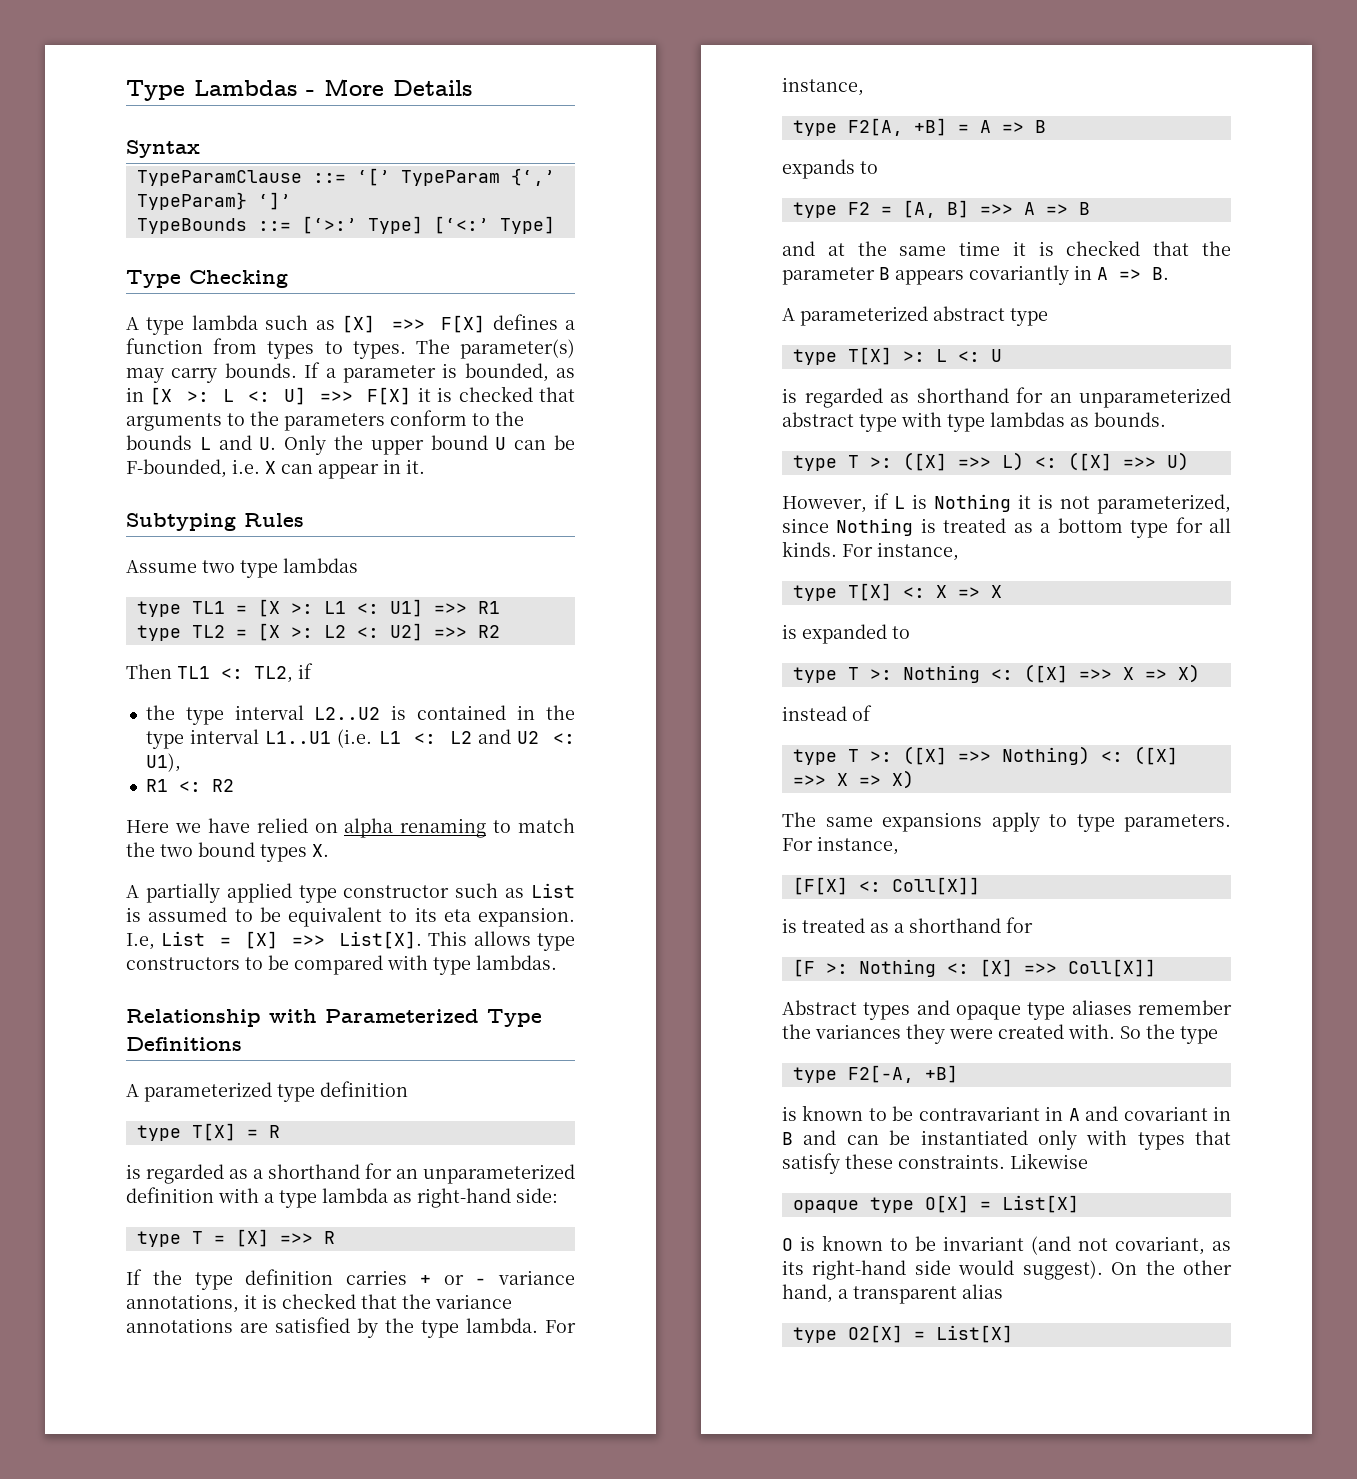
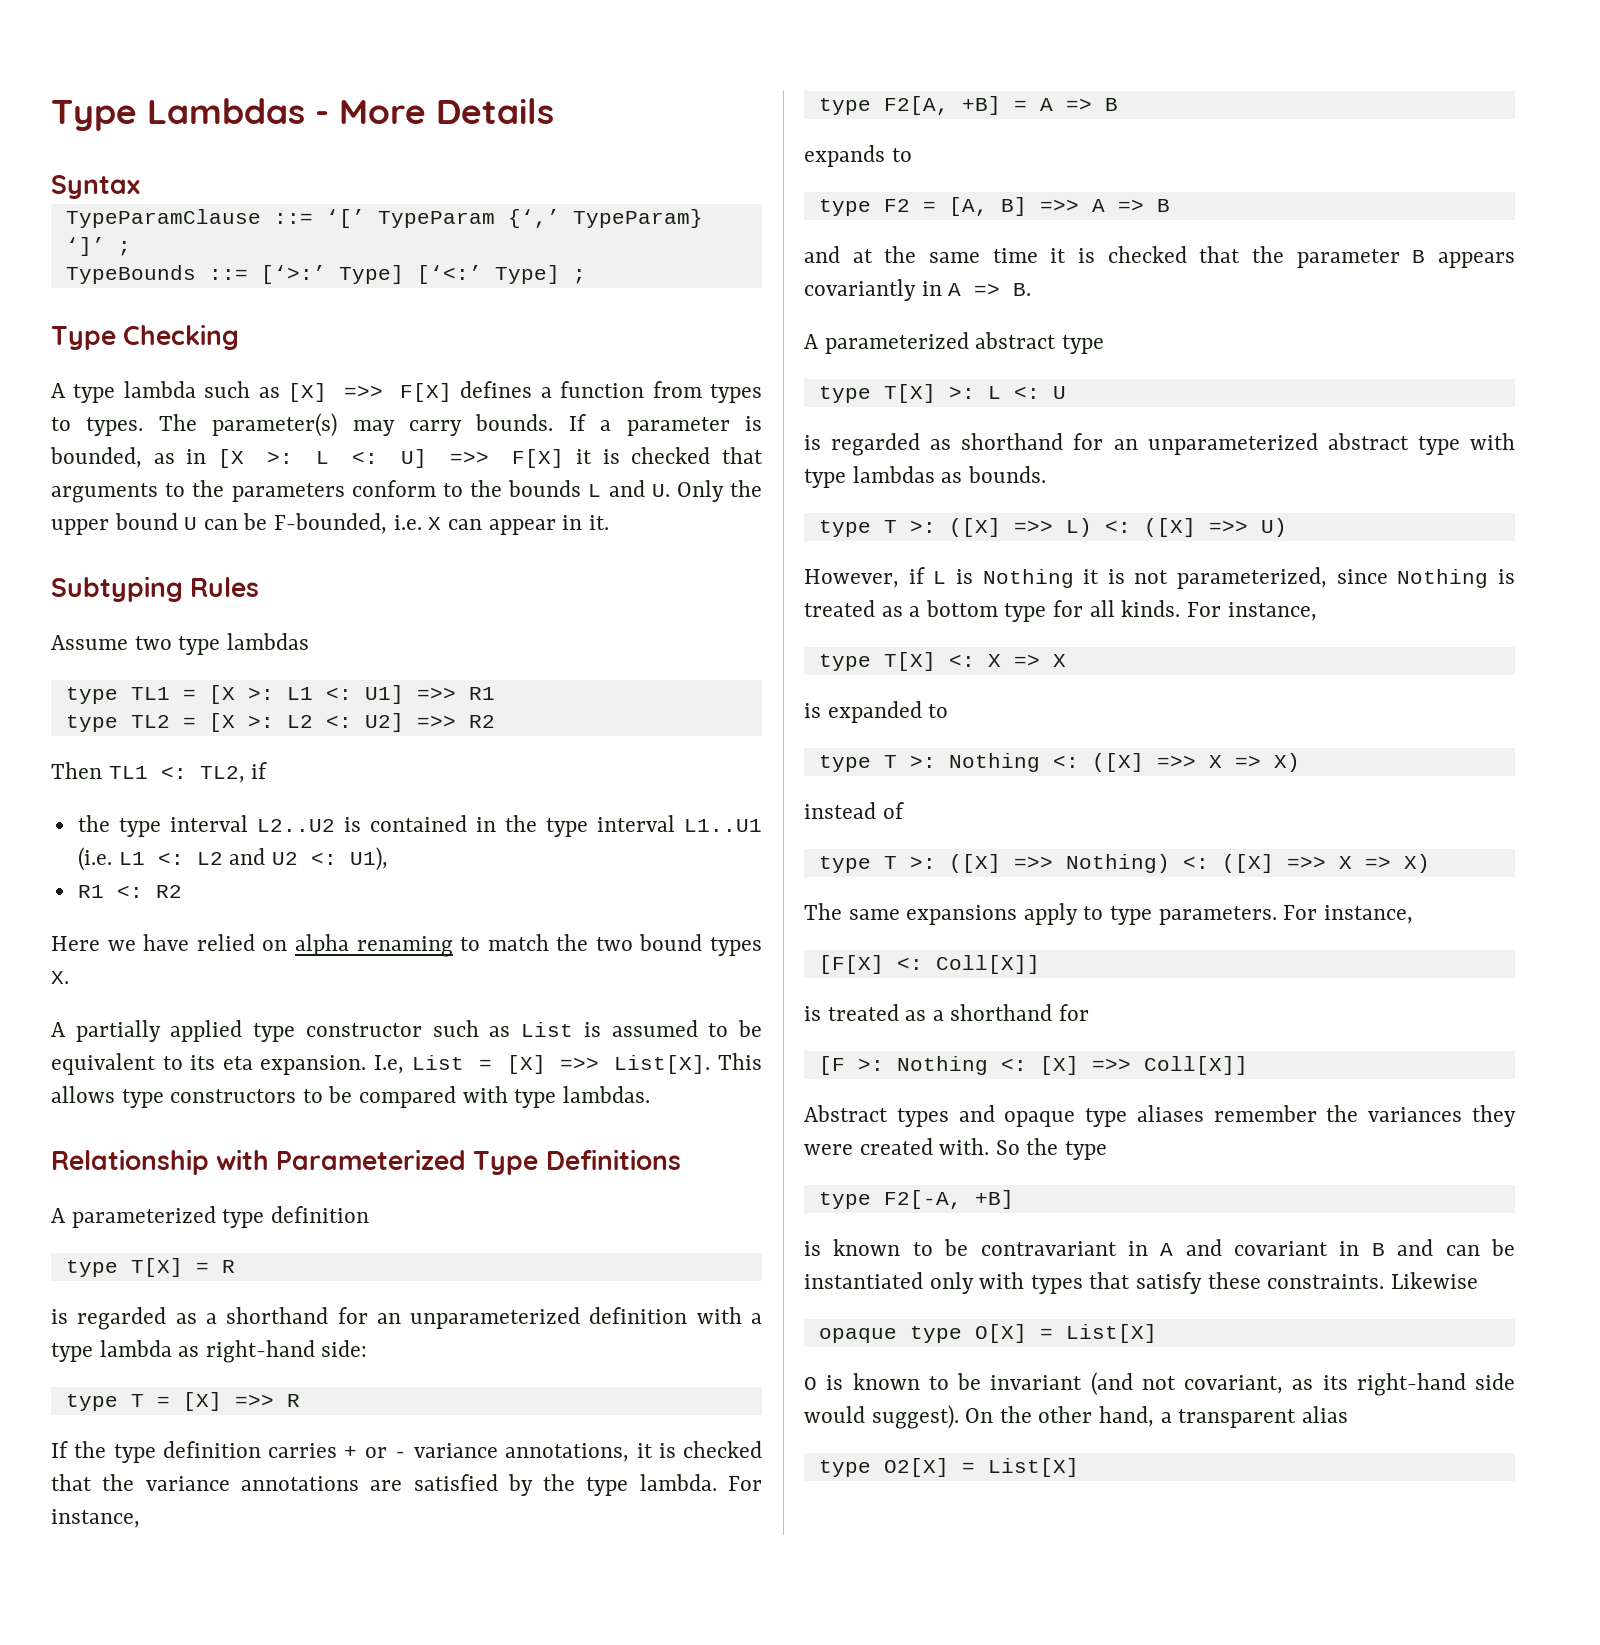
- TypeParamClause ::= ‘[’ TypeParam {‘,’ TypeParam} ‘]’
+ TypeParamClause ::= ‘[’ TypeParam {‘,’ TypeParam} ‘]’ ;
- TypeBounds ::= [‘>:’ Type] [‘<:’ Type]
+ TypeBounds ::= [‘>:’ Type] [‘<:’ Type] ;

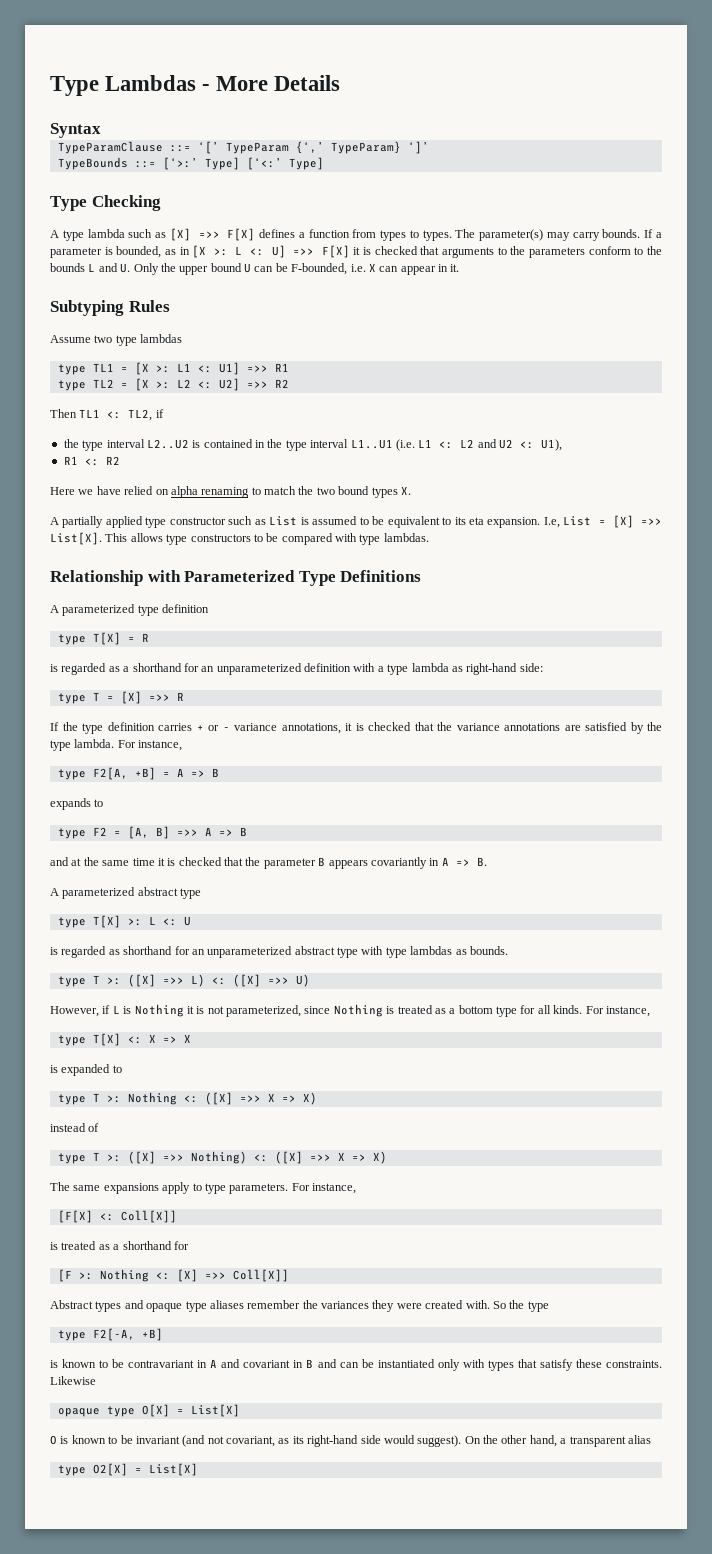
- TypeParamClause ::= ‘[’ TypeParam {‘,’ TypeParam} ‘]’ ;
+ TypeParamClause ::= ‘[’ TypeParam {‘,’ TypeParam} ‘]’
- TypeBounds ::= [‘>:’ Type] [‘<:’ Type] ;
+ TypeBounds ::= [‘>:’ Type] [‘<:’ Type]

